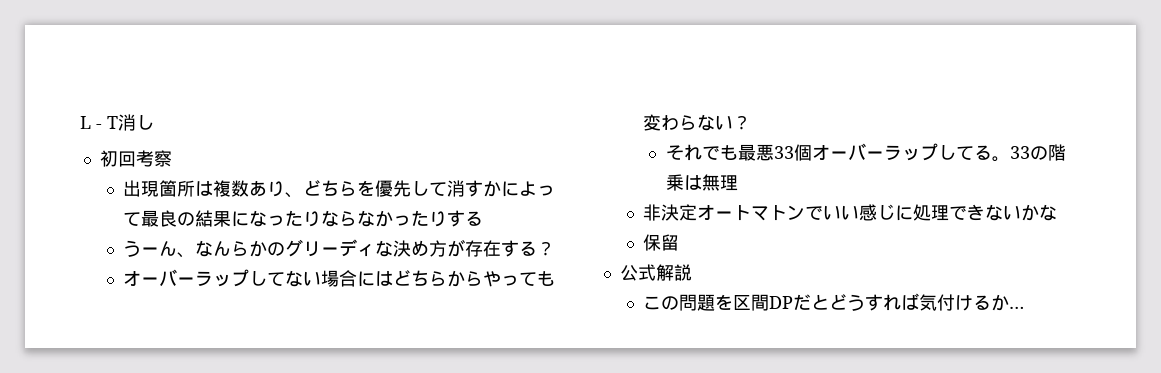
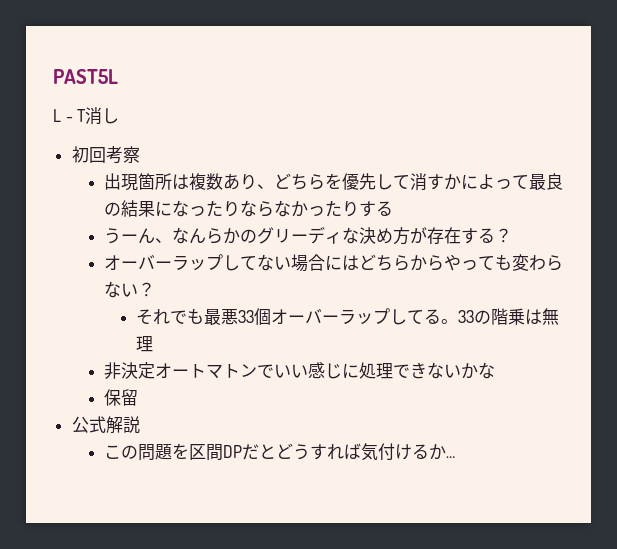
+ PAST5L

